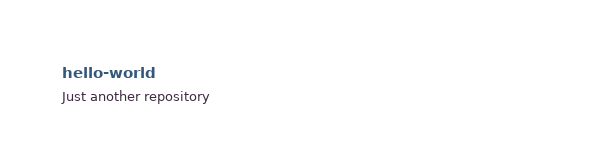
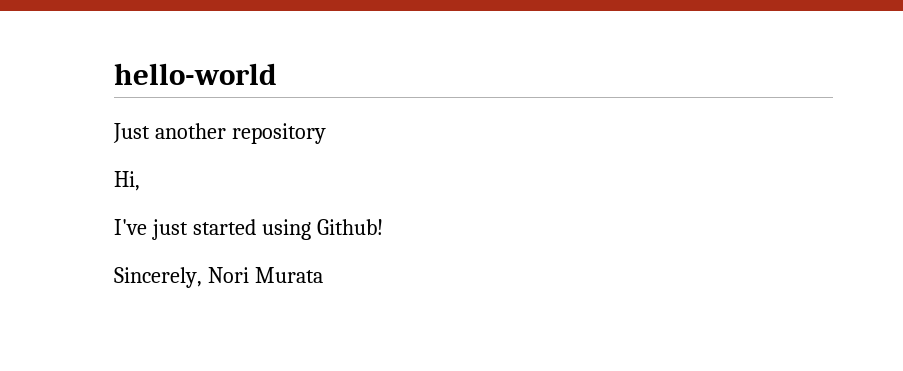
+ Hi,
+ I've just started using Github!
+ Sincerely, Nori Murata

